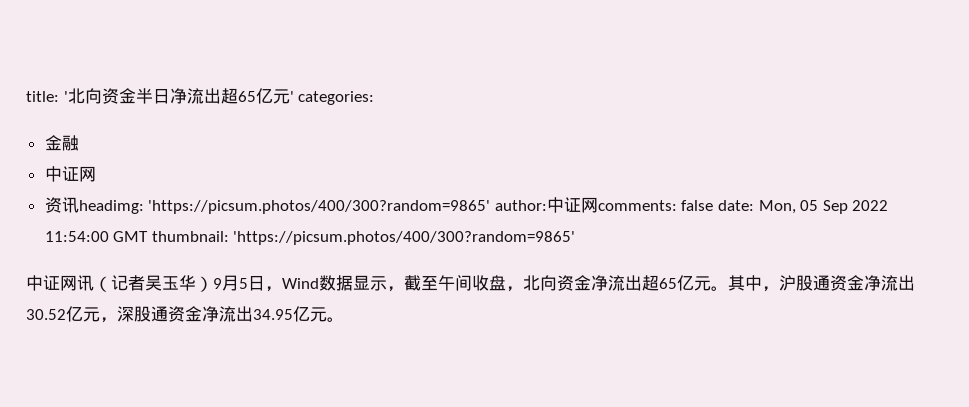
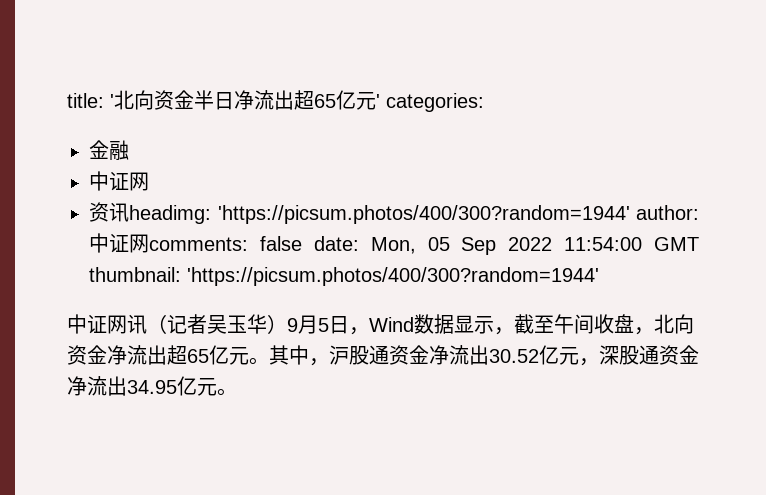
- 资讯headimg: 'https://picsum.photos/400/300?random=9865' author:中证网comments: false date: Mon, 05 Sep 2022 11:54:00 GMT thumbnail: 'https://picsum.photos/400/300?random=9865'
+ 资讯headimg: 'https://picsum.photos/400/300?random=1944' author:中证网comments: false date: Mon, 05 Sep 2022 11:54:00 GMT thumbnail: 'https://picsum.photos/400/300?random=1944'

